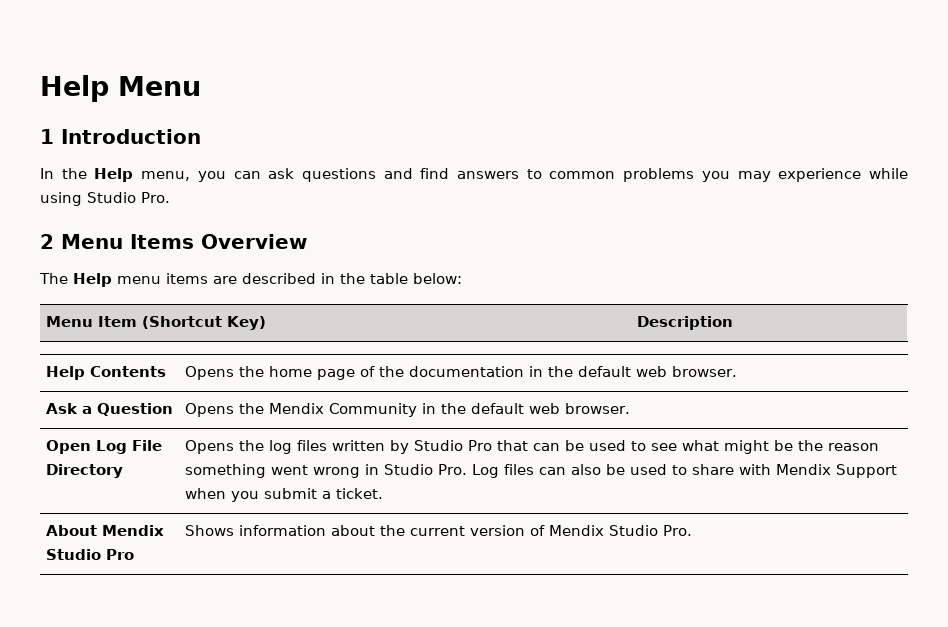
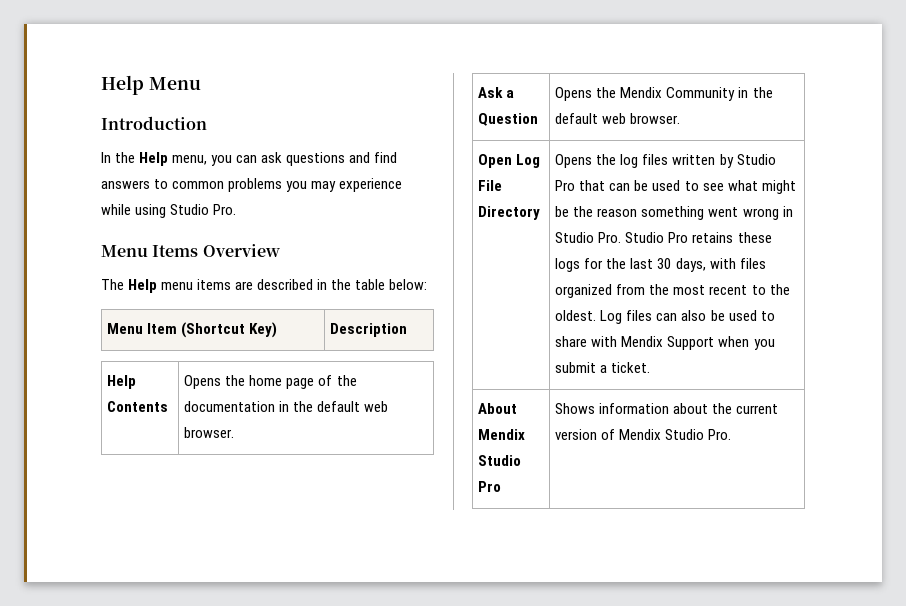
- 1 Introduction
+ Introduction
- 2 Menu Items Overview
+ Menu Items Overview
- Opens the log files written by Studio Pro that can be used to see what might be the reason something went wrong in Studio Pro. Log files can also be used to share with Mendix Support when you submit a ticket.
+ Opens the log files written by Studio Pro that can be used to see what might be the reason something went wrong in Studio Pro. Studio Pro retains these logs for the last 30 days, with files organized from the most recent to the oldest. Log files can also be used to share with Mendix Support when you submit a ticket.

